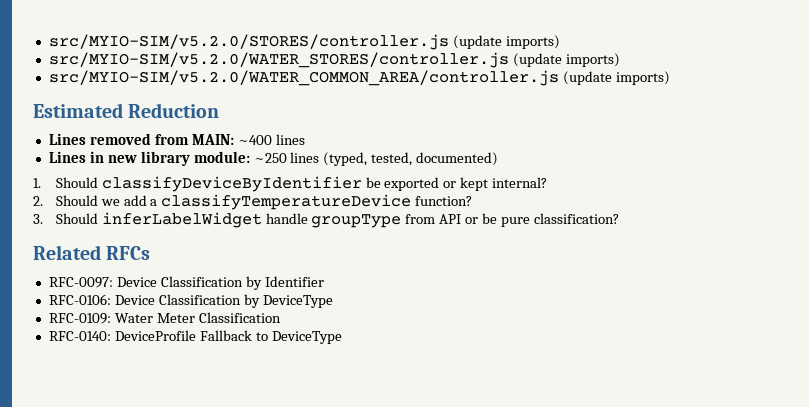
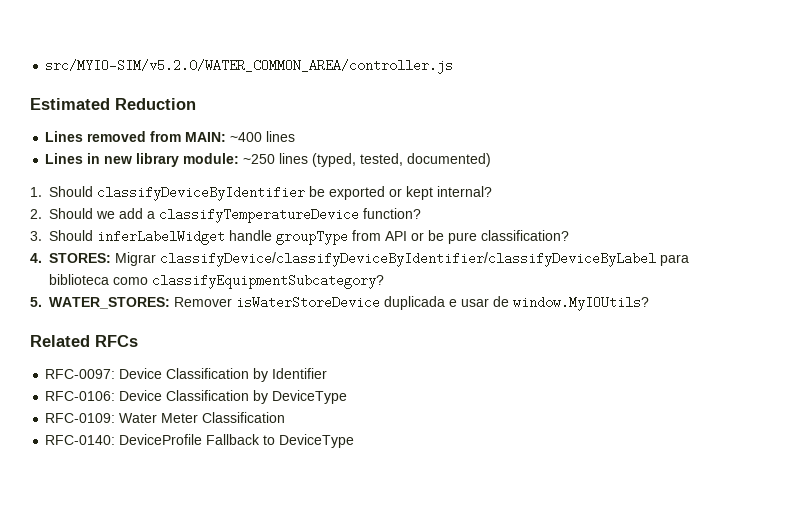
- src/MYIO-SIM/v5.2.0/STORES/controller.js (update imports)
- src/MYIO-SIM/v5.2.0/WATER_STORES/controller.js (update imports)
- src/MYIO-SIM/v5.2.0/WATER_COMMON_AREA/controller.js (update imports)
+ src/MYIO-SIM/v5.2.0/WATER_COMMON_AREA/controller.js
+ 4. STORES: Migrar classifyDevice/classifyDeviceByIdentifier/classifyDeviceByLabel para biblioteca como classifyEquipmentSubcategory?
+ 5. WATER_STORES: Remover isWaterStoreDevice duplicada e usar de window.MyIOUtils?

